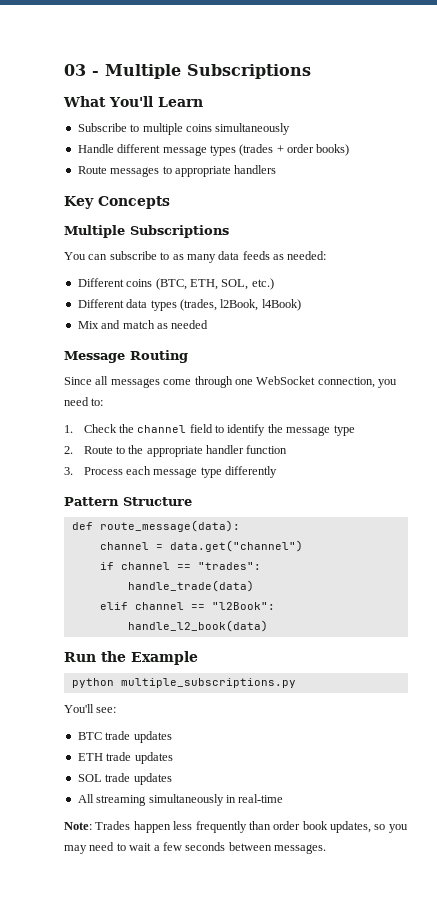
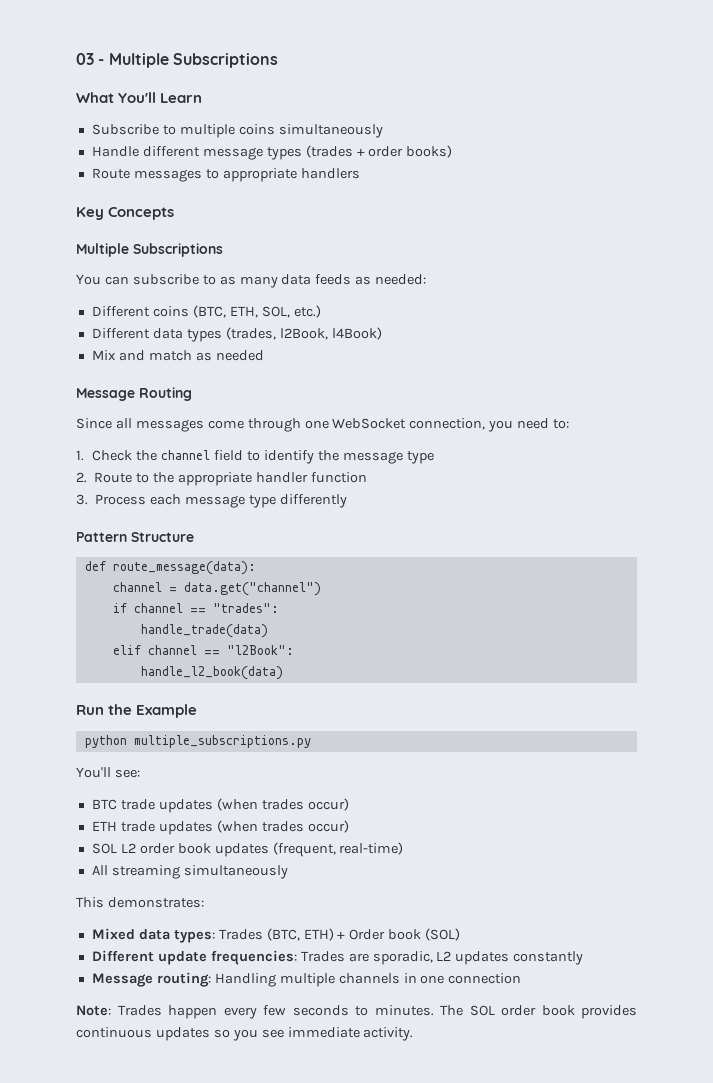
- BTC trade updates
+ BTC trade updates (when trades occur)
- ETH trade updates
- SOL trade updates
+ ETH trade updates (when trades occur)
+ SOL L2 order book updates (frequent, real-time)
- All streaming simultaneously in real-time
- Note: Trades happen less frequently than order book updates, so you may need to wait a few seconds between messages.
+ All streaming simultaneously
+ This demonstrates:
+ Mixed data types: Trades (BTC, ETH) + Order book (SOL)
+ Different update frequencies: Trades are sporadic, L2 updates constantly
+ Message routing: Handling multiple channels in one connection
+ Note: Trades happen every few seconds to minutes. The SOL order book provides continuous updates so you see immediate activity.

